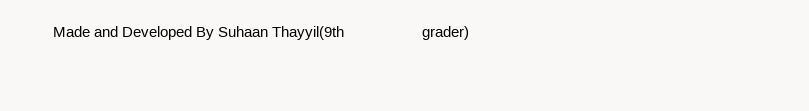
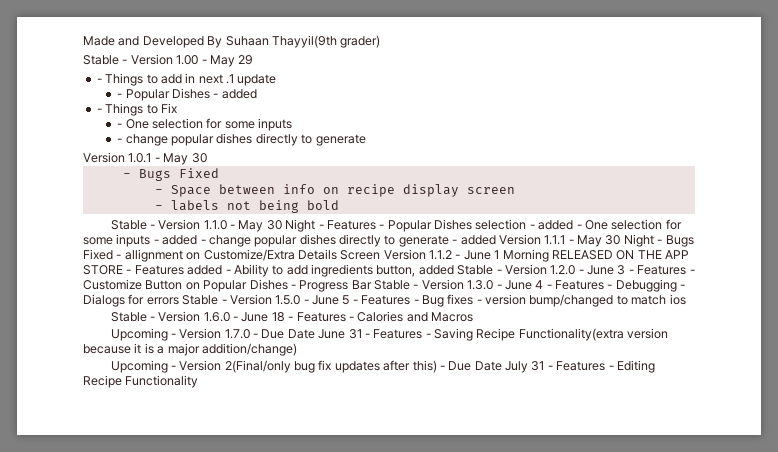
+ Stable - Version 1.00 - May 29
+ - Things to add in next .1 update
+ - Popular Dishes - added
+ - Things to Fix
+ - One selection for some inputs
+ - change popular dishes directly to generate
+ Version 1.0.1 - May 30
+ - Bugs Fixed
+ - Space between info on recipe display screen
+ - labels not being bold
+ Stable - Version 1.1.0 - May 30 Night - Features - Popular Dishes selection - added - One selection for some inputs - added - change popular dishes directly to generate - added Version 1.1.1 - May 30 Night - Bugs Fixed - allignment on Customize/Extra Details Screen Version 1.1.2 - June 1 Morning RELEASED ON THE APP STORE - Features added - Ability to add ingredients button, added Stable - Version 1.2.0 - June 3 - Features - Customize Button on Popular Dishes - Progress Bar Stable - Version 1.3.0 - June 4 - Features - Debugging - Dialogs for errors Stable - Version 1.5.0 - June 5 - Features - Bug fixes - version bump/changed to match ios
+ Stable - Version 1.6.0 - June 18 - Features - Calories and Macros
+ Upcoming - Version 1.7.0 - Due Date June 31 - Features - Saving Recipe Functionality(extra version because it is a major addition/change)
+ Upcoming - Version 2(Final/only bug fix updates after this) - Due Date July 31 - Features - Editing Recipe Functionality

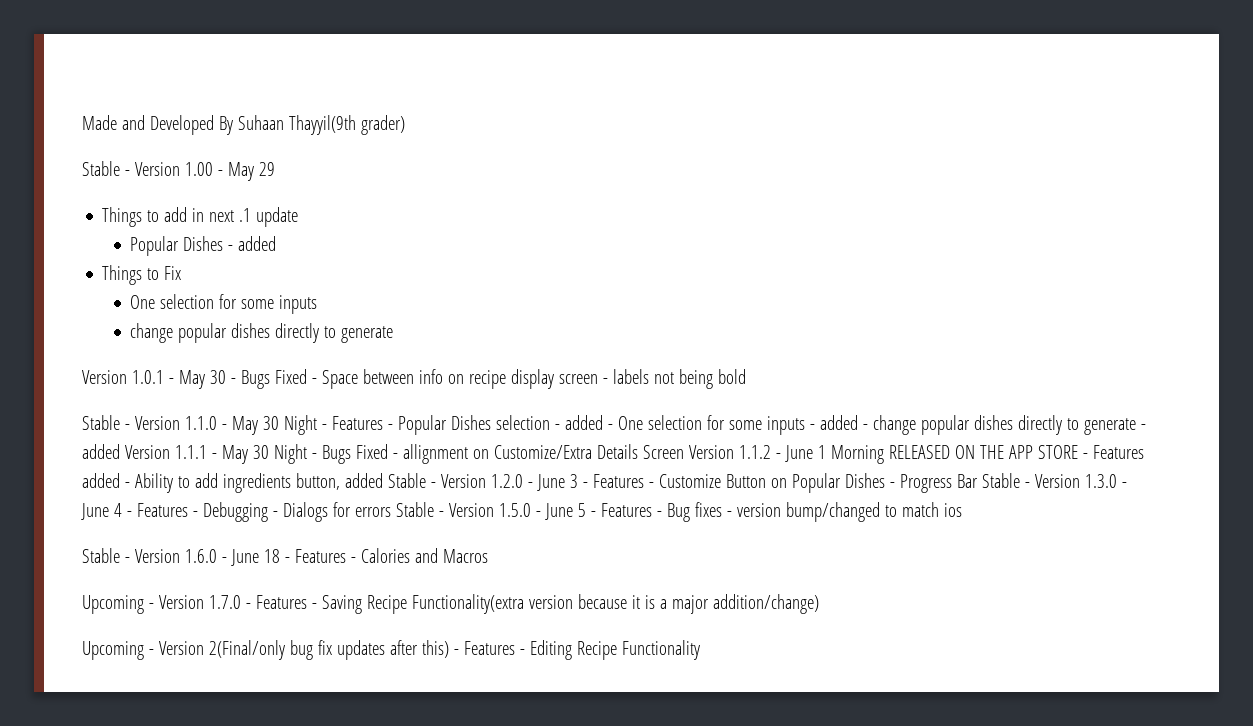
- - Things to add in next .1 update
+ Things to add in next .1 update
- - Popular Dishes - added
+ Popular Dishes - added
- - Things to Fix
- - One selection for some inputs
- - change popular dishes directly to generate
+ Things to Fix
+ One selection for some inputs
+ change popular dishes directly to generate
- Version 1.0.1 - May 30
- - Bugs Fixed
- - Space between info on recipe display screen
- - labels not being bold
+ Version 1.0.1 - May 30 - Bugs Fixed - Space between info on recipe display screen - labels not being bold
- Upcoming - Version 1.7.0 - Due Date June 31 - Features - Saving Recipe Functionality(extra version because it is a major addition/change)
+ Upcoming - Version 1.7.0 - Features - Saving Recipe Functionality(extra version because it is a major addition/change)
- Upcoming - Version 2(Final/only bug fix updates after this) - Due Date July 31 - Features - Editing Recipe Functionality
+ Upcoming - Version 2(Final/only bug fix updates after this) - Features - Editing Recipe Functionality

